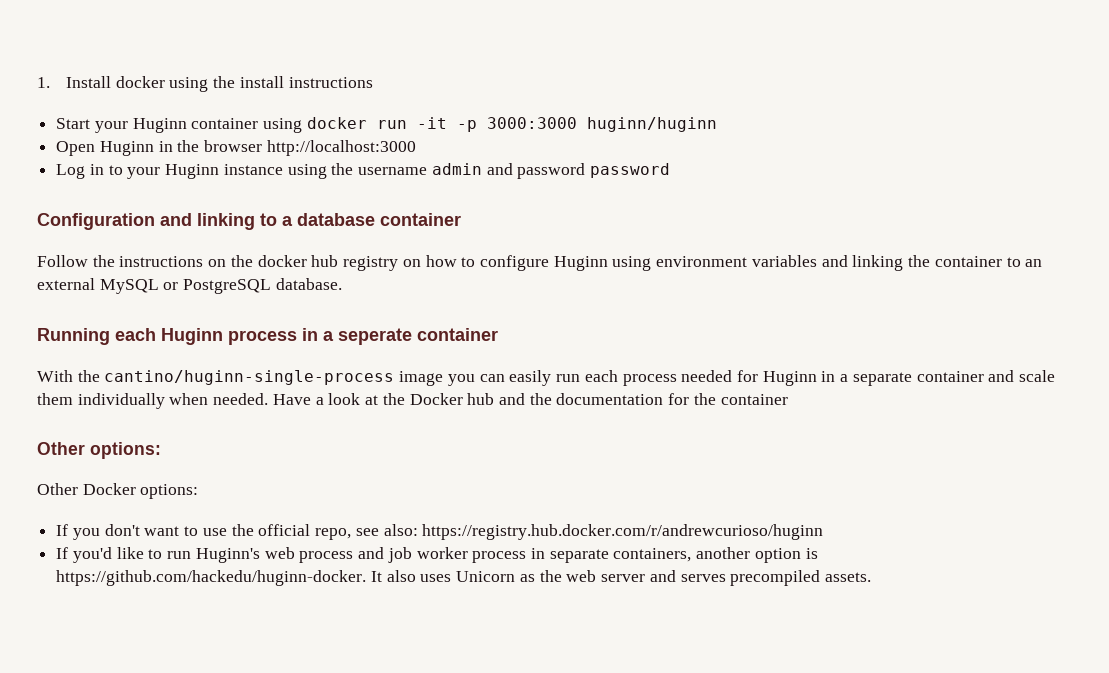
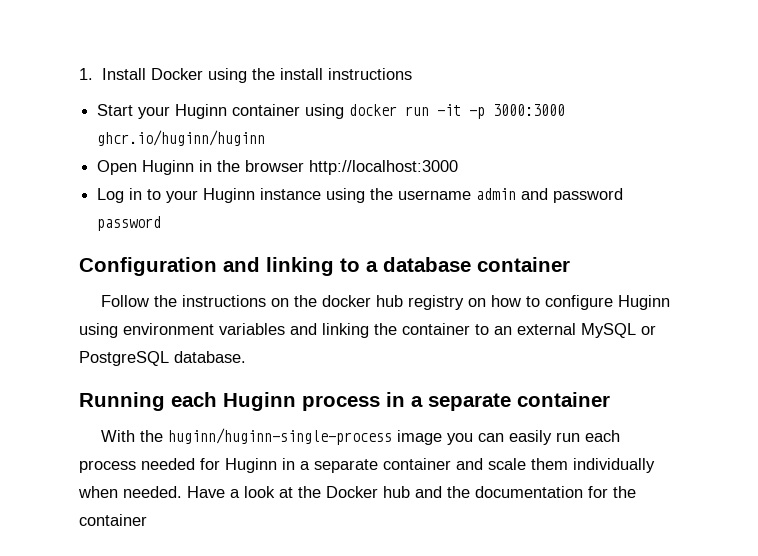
- 1. Install docker using the install instructions
+ 1. Install Docker using the install instructions
- Start your Huginn container using docker run -it -p 3000:3000 huginn/huginn
+ Start your Huginn container using docker run -it -p 3000:3000 ghcr.io/huginn/huginn
- Running each Huginn process in a seperate container
+ Running each Huginn process in a separate container
- With the cantino/huginn-single-process image you can easily run each process needed for Huginn in a separate container and scale them individually when needed.
+ With the huginn/huginn-single-process image you can easily run each process needed for Huginn in a separate container and scale them individually when needed.
- Other options:
- Other Docker options:
- If you don't want to use the official repo, see also: https://registry.hub.docker.com/r/andrewcurioso/huginn
- If you'd like to run Huginn's web process and job worker process in separate containers, another option is https://github.com/hackedu/huginn-docker. It also uses Unicorn as the web server and serves precompiled assets.

